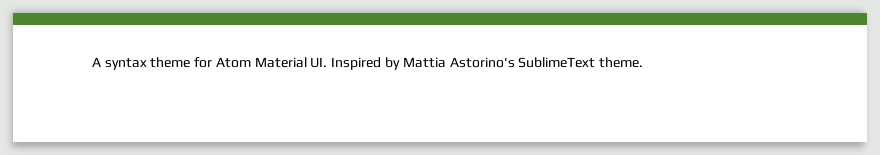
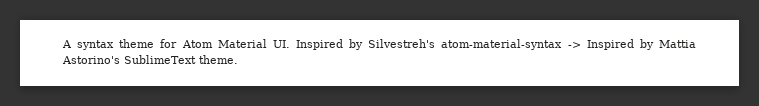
- A syntax theme for Atom Material UI. Inspired by Mattia Astorino's SublimeText theme.
+ A syntax theme for Atom Material UI. Inspired by Silvestreh's atom-material-syntax -> Inspired by Mattia Astorino's SublimeText theme.

